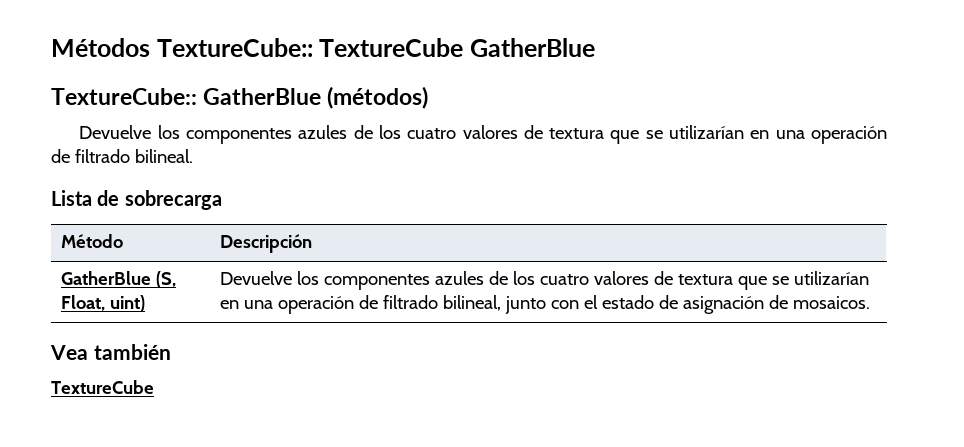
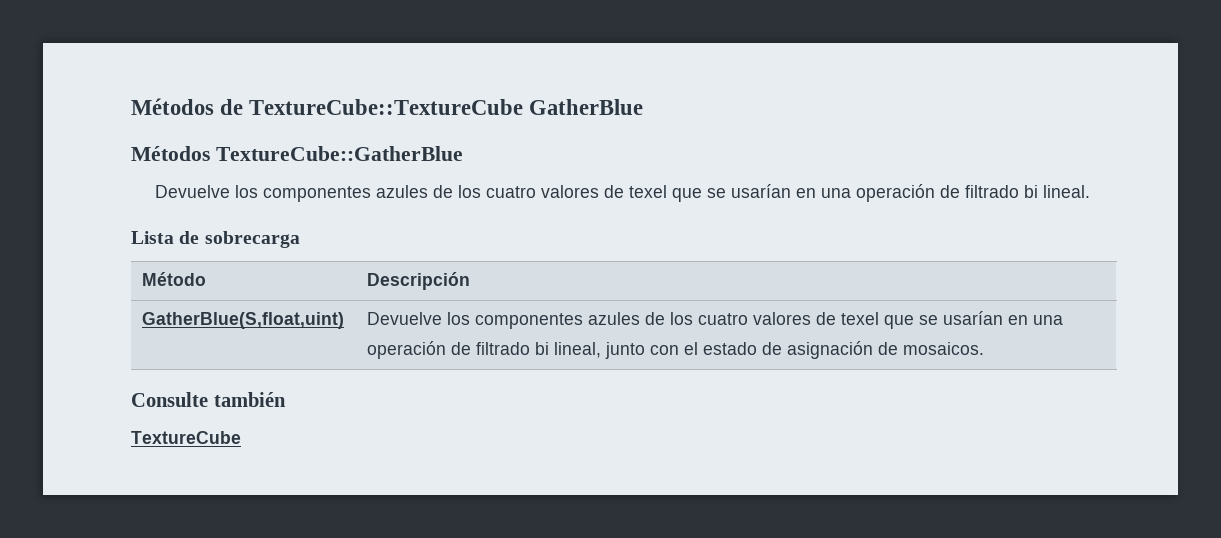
- Métodos TextureCube:: TextureCube GatherBlue
+ Métodos de TextureCube::TextureCube GatherBlue
- TextureCube:: GatherBlue (métodos)
- Devuelve los componentes azules de los cuatro valores de textura que se utilizarían en una operación de filtrado bilineal.
+ Métodos TextureCube::GatherBlue
+ Devuelve los componentes azules de los cuatro valores de texel que se usarían en una operación de filtrado bi lineal.
- GatherBlue (S, Float, uint) | Devuelve los componentes azules de los cuatro valores de textura que se utilizarían en una operación de filtrado bilineal, junto con el estado de asignación de mosaicos.
+ GatherBlue(S,float,uint) | Devuelve los componentes azules de los cuatro valores de texel que se usarían en una operación de filtrado bi lineal, junto con el estado de asignación de mosaicos.
- Vea también
+ Consulte también

